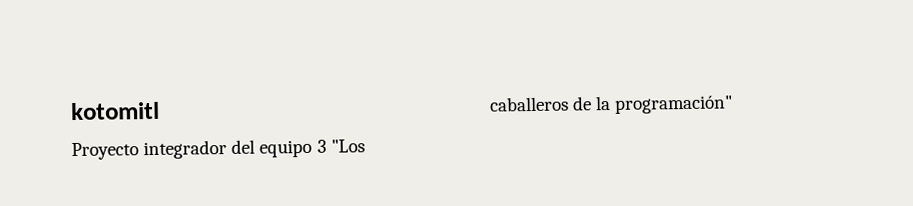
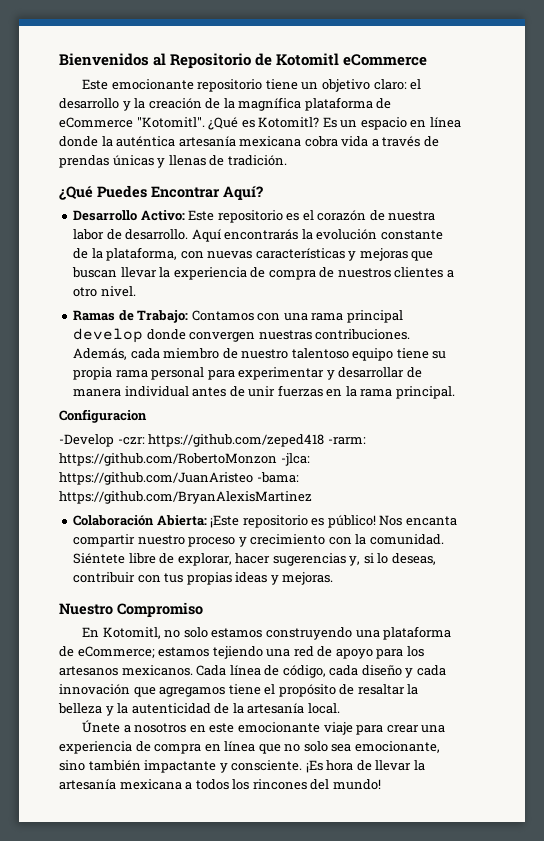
- kotomitl
- Proyecto integrador del equipo 3 "Los caballeros de la programación"
+ Bienvenidos al Repositorio de Kotomitl eCommerce
+ Este emocionante repositorio tiene un objetivo claro: el desarrollo y la creación de la magnífica plataforma de eCommerce "Kotomitl". ¿Qué es Kotomitl? Es un espacio en línea donde la auténtica artesanía mexicana cobra vida a través de prendas únicas y llenas de tradición.
+ ¿Qué Puedes Encontrar Aquí?
+ Desarrollo Activo: Este repositorio es el corazón de nuestra labor de desarrollo. Aquí encontrarás la evolución constante de la plataforma, con nuevas características y mejoras que buscan llevar la experiencia de compra de nuestros clientes a otro nivel.
+ Ramas de Trabajo: Contamos con una rama principal develop donde convergen nuestras contribuciones. Además, cada miembro de nuestro talentoso equipo tiene su propia rama personal para experimentar y desarrollar de manera individual antes de unir fuerzas en la rama principal.
+ Configuracion
+ -Develop -czr: https://github.com/zeped418 -rarm: https://github.com/RobertoMonzon -jlca: https://github.com/JuanAristeo -bama: https://github.com/BryanAlexisMartinez
+ Colaboración Abierta: ¡Este repositorio es público! Nos encanta compartir nuestro proceso y crecimiento con la comunidad. Siéntete libre de explorar, hacer sugerencias y, si lo deseas, contribuir con tus propias ideas y mejoras.
+ Nuestro Compromiso
+ En Kotomitl, no solo estamos construyendo una plataforma de eCommerce; estamos tejiendo una red de apoyo para los artesanos mexicanos. Cada línea de código, cada diseño y cada innovación que agregamos tiene el propósito de resaltar la belleza y la autenticidad de la artesanía local.
+ Únete a nosotros en este emocionante viaje para crear una experiencia de compra en línea que no solo sea emocionante, sino también impactante y consciente. ¡Es hora de llevar la artesanía mexicana a todos los rincones del mundo!

